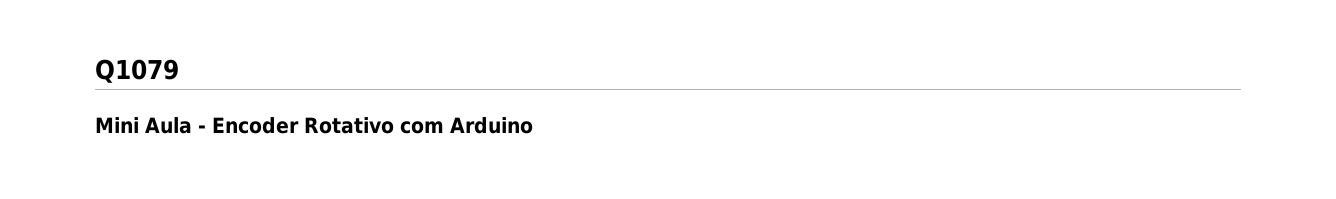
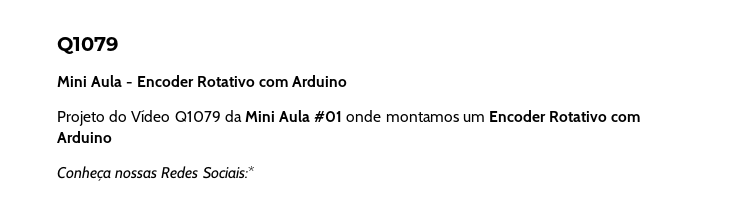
+ Projeto do Vídeo Q1079 da Mini Aula #01 onde montamos um Encoder Rotativo com Arduino
+ Conheça nossas Redes Sociais:*

